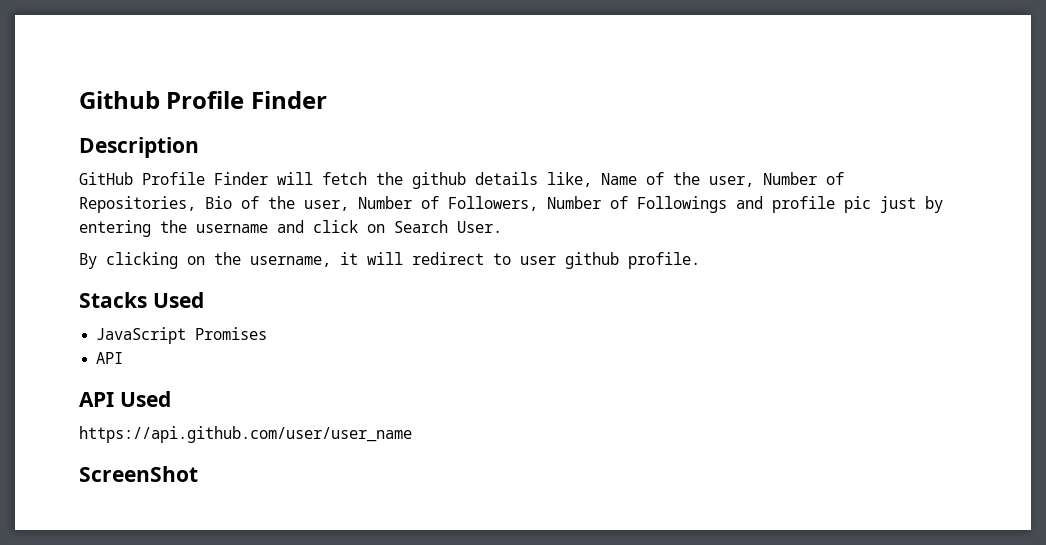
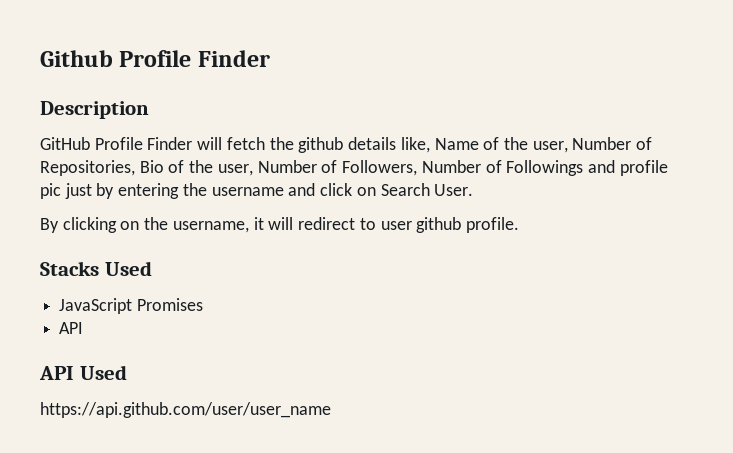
- ScreenShot

